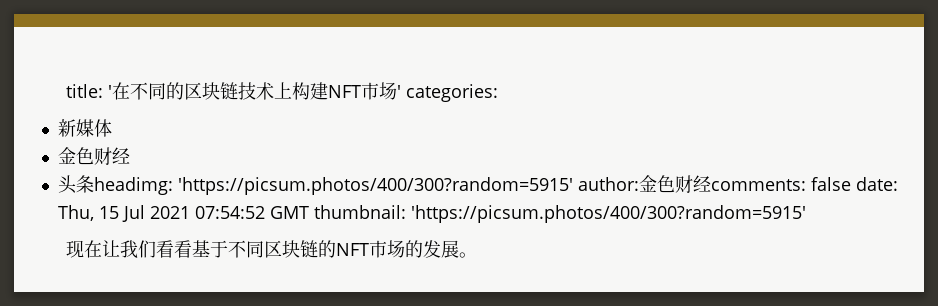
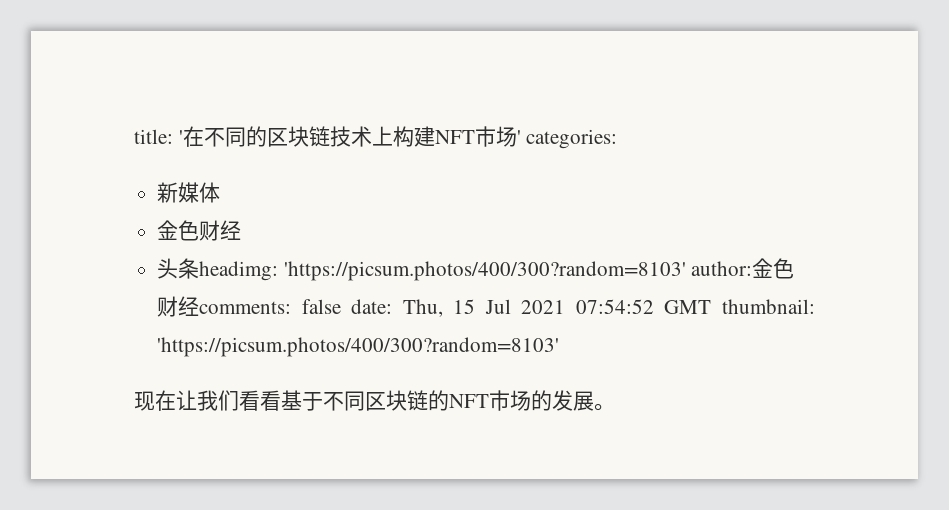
- 头条headimg: 'https://picsum.photos/400/300?random=5915' author:金色财经comments: false date: Thu, 15 Jul 2021 07:54:52 GMT thumbnail: 'https://picsum.photos/400/300?random=5915'
+ 头条headimg: 'https://picsum.photos/400/300?random=8103' author:金色财经comments: false date: Thu, 15 Jul 2021 07:54:52 GMT thumbnail: 'https://picsum.photos/400/300?random=8103'

